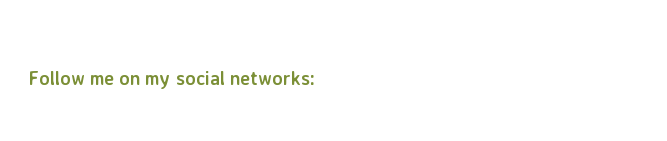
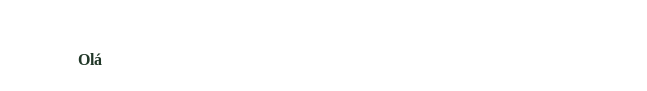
- Follow me on my social networks:
+ Olá

